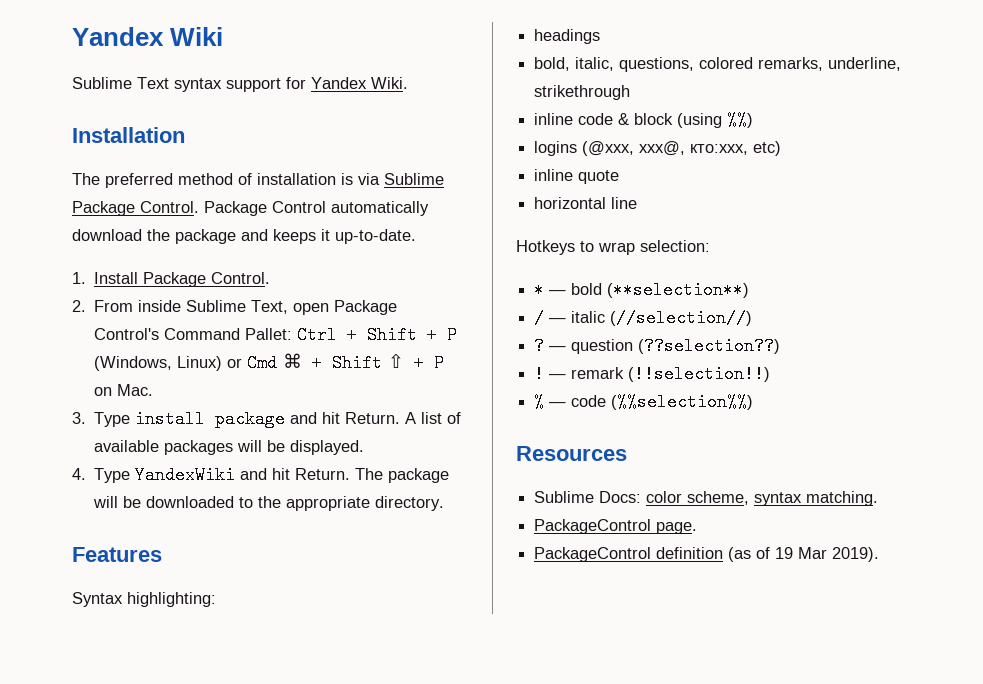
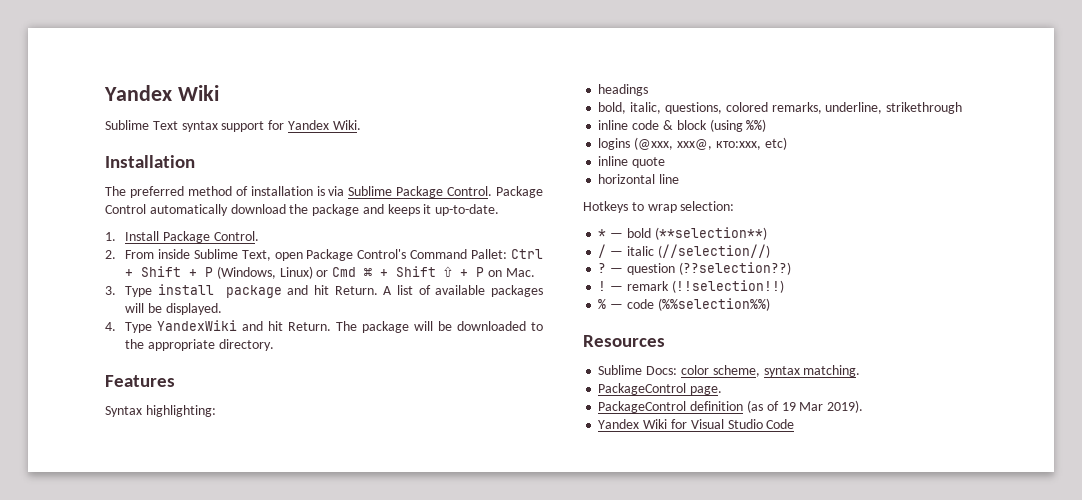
+ Yandex Wiki for Visual Studio Code

